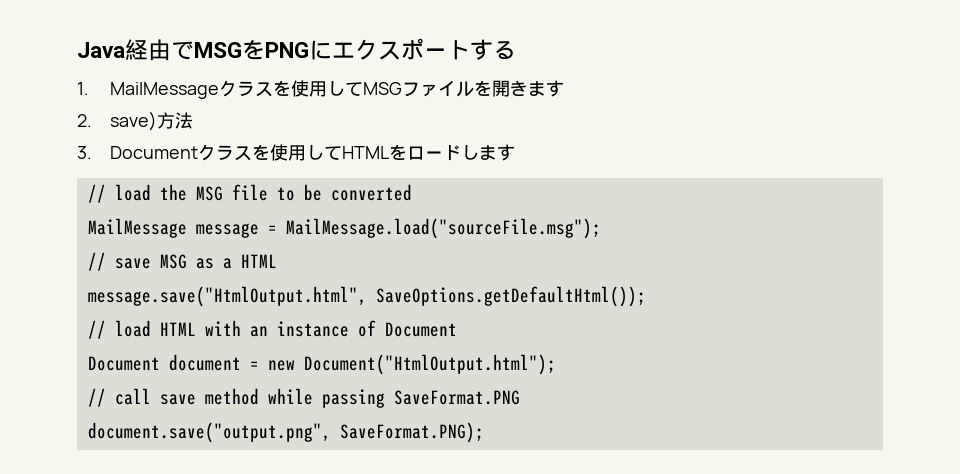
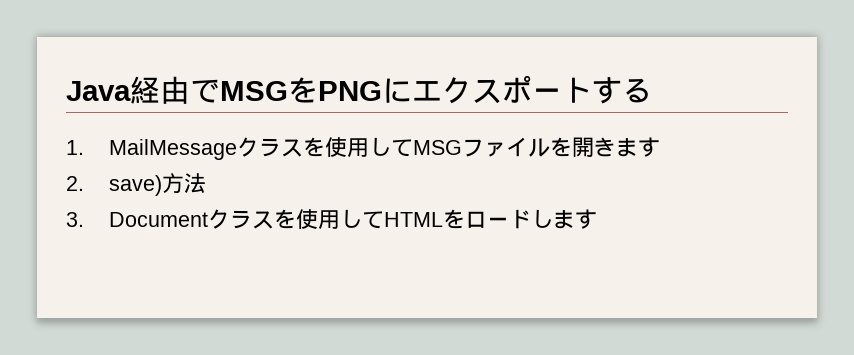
- // load the MSG file to be converted
- MailMessage message = MailMessage.load("sourceFile.msg");
- // save MSG as a HTML
- message.save("HtmlOutput.html", SaveOptions.getDefaultHtml());
- // load HTML with an instance of Document
- Document document = new Document("HtmlOutput.html");
- // call save method while passing SaveFormat.PNG
- document.save("output.png", SaveFormat.PNG);

